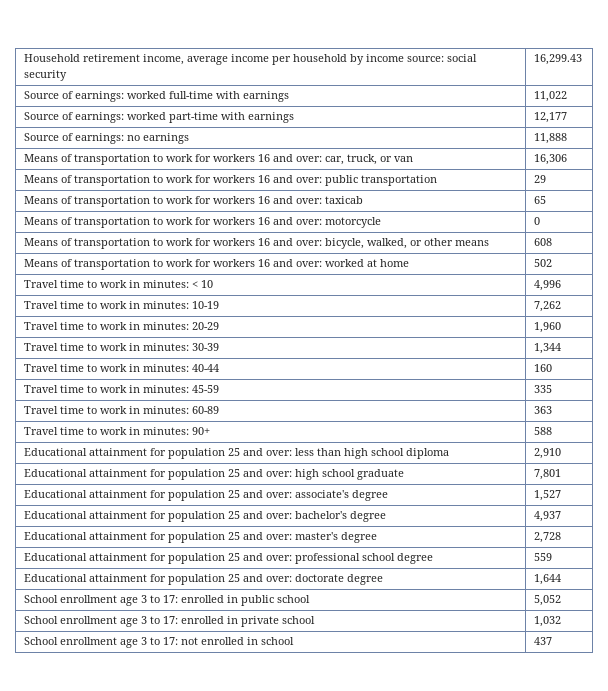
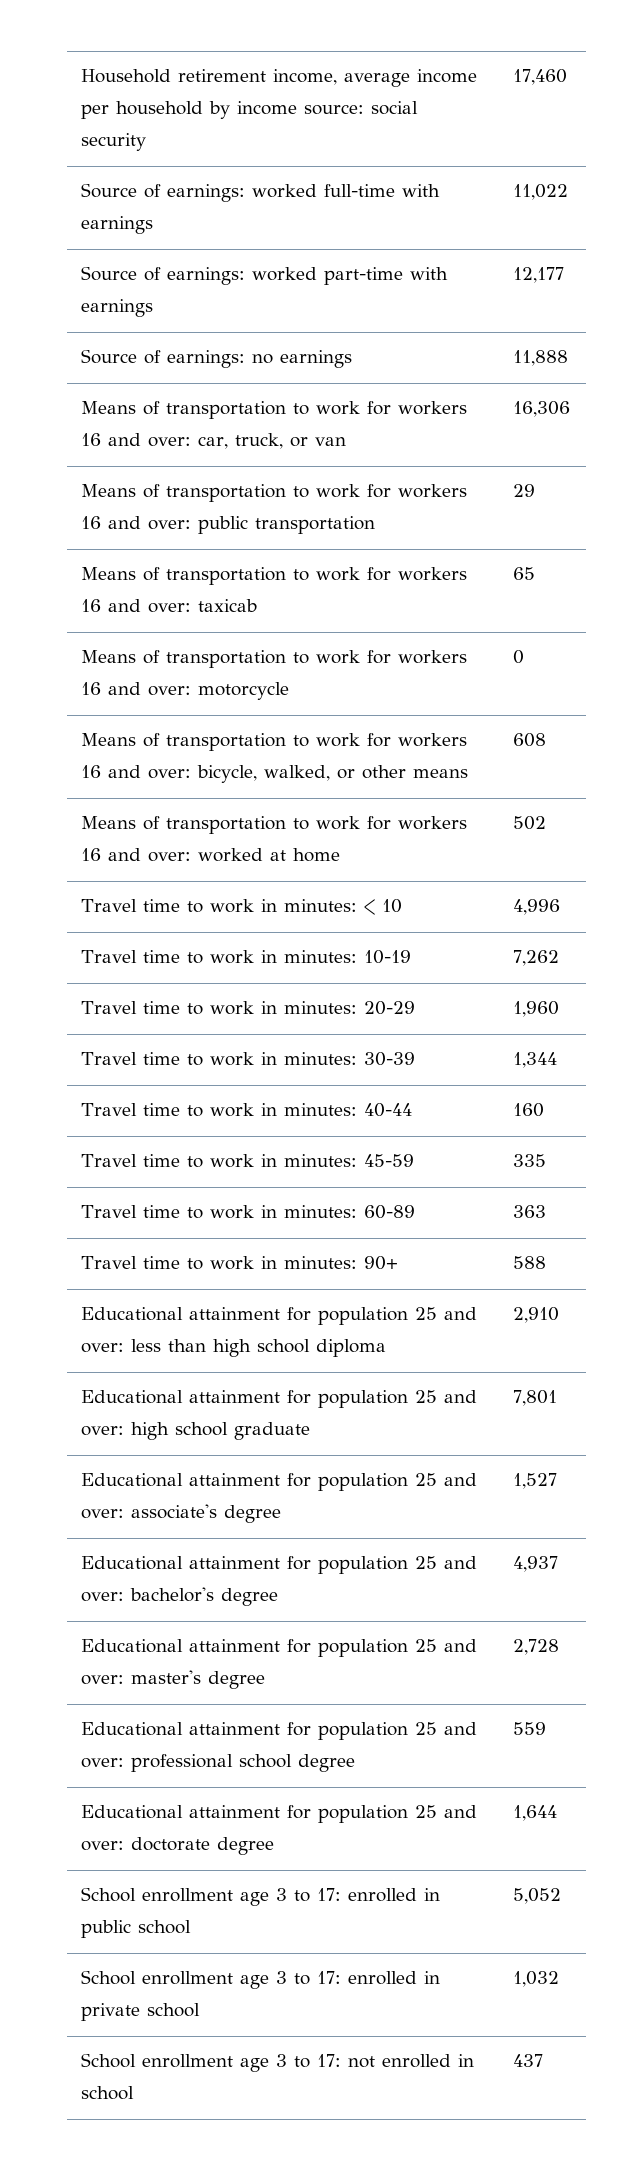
- Household retirement income, average income per household by income source: social security | 16,299.43
+ Household retirement income, average income per household by income source: social security | 17,460

